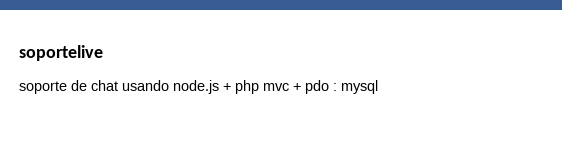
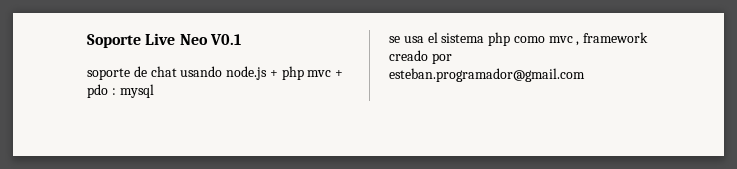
- soportelive
+ Soporte Live Neo V0.1
+ se usa el sistema php como mvc , framework creado por esteban.programador@gmail.com

